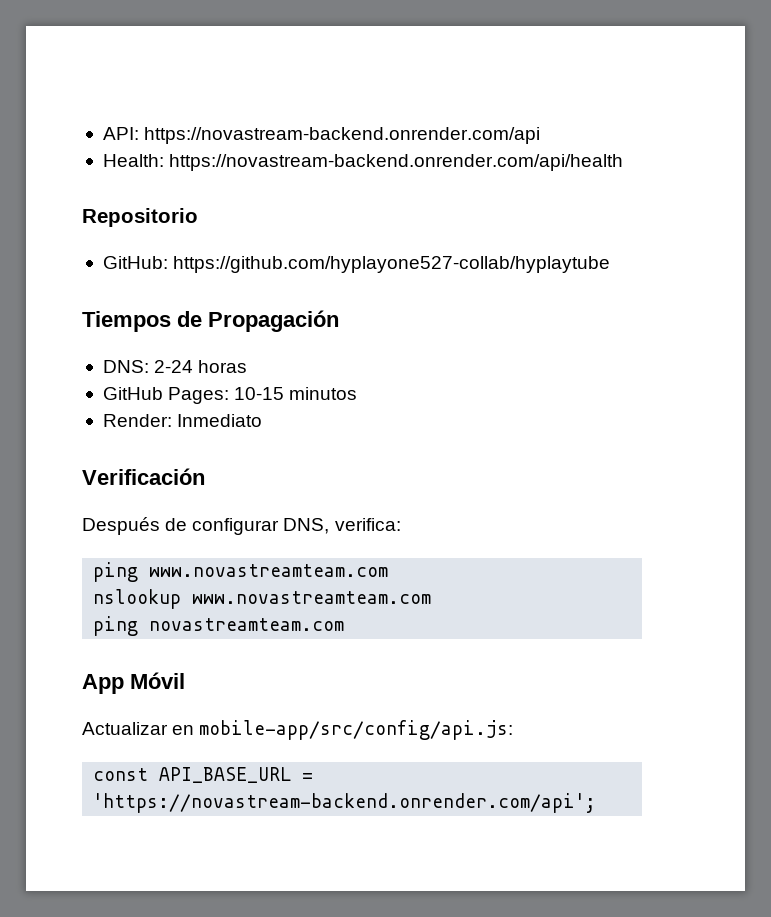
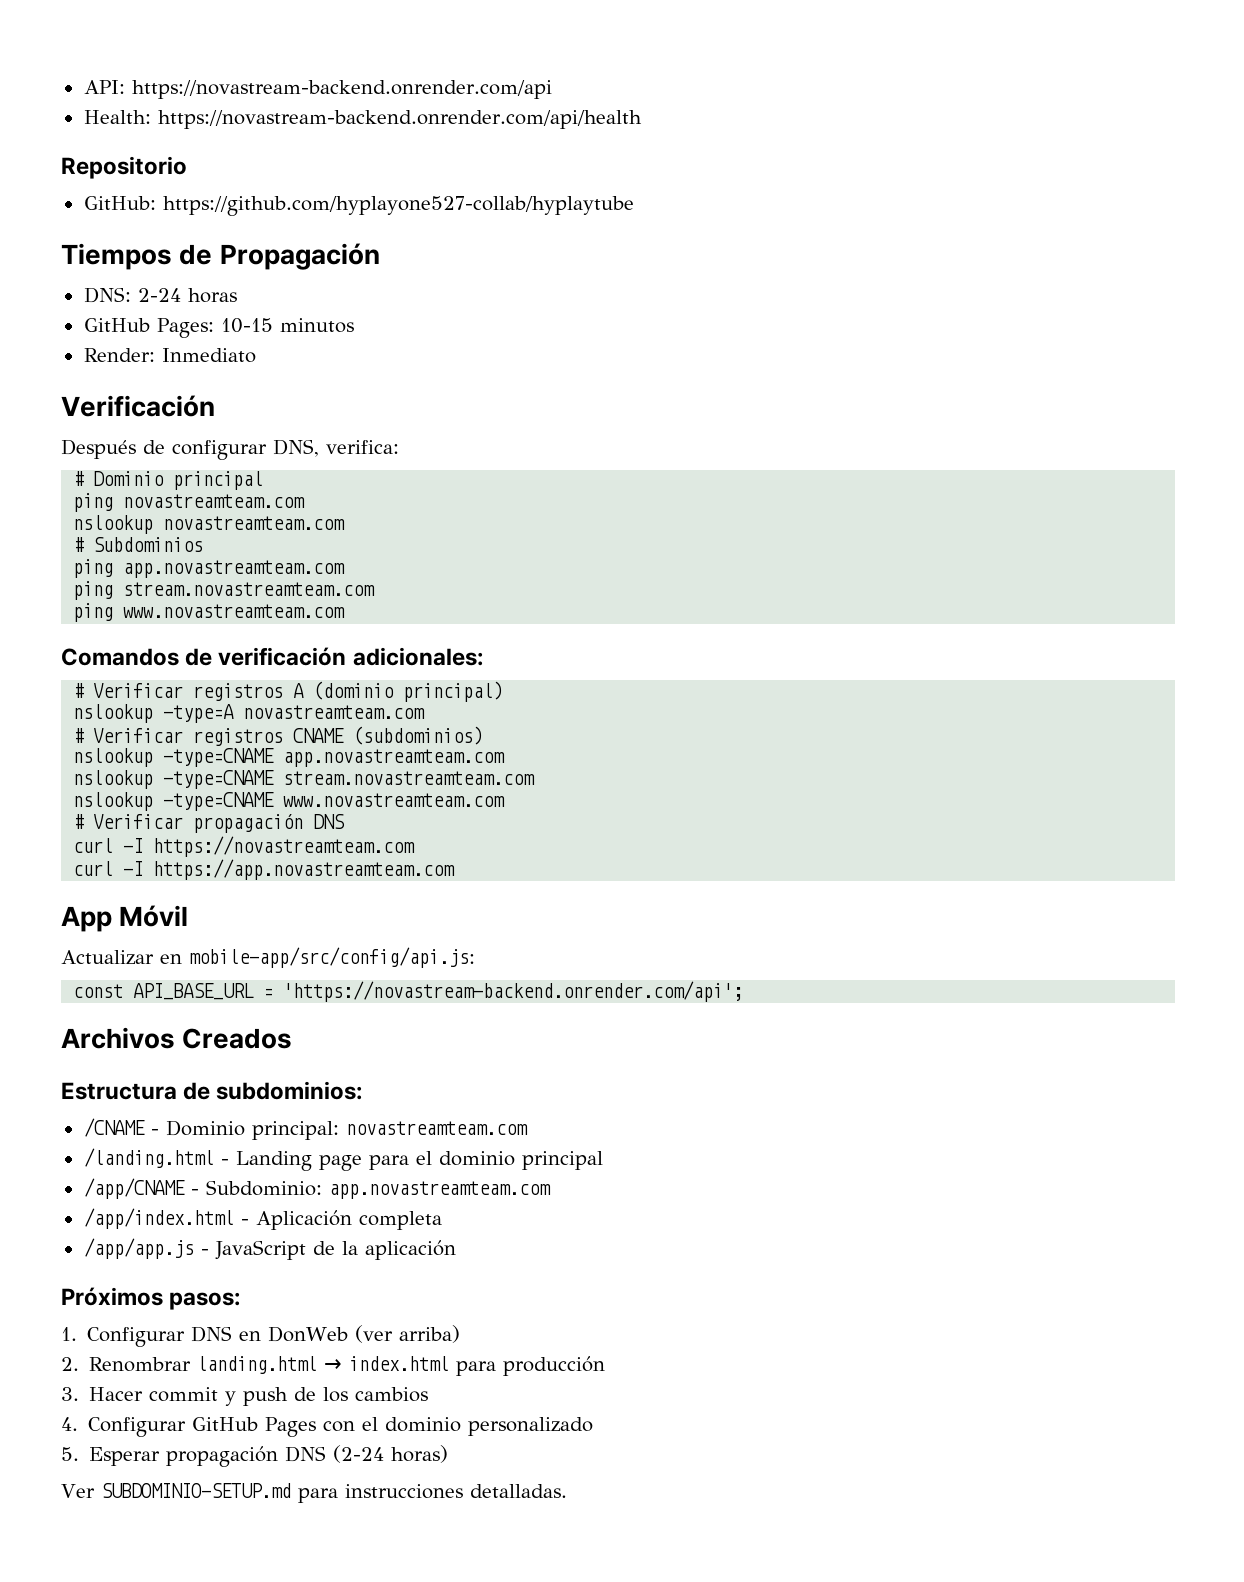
+ # Dominio principal
+ ping novastreamteam.com
+ nslookup novastreamteam.com
+ # Subdominios
+ ping app.novastreamteam.com
+ ping stream.novastreamteam.com
  ping www.novastreamteam.com
- nslookup www.novastreamteam.com
- ping novastreamteam.com
+ Comandos de verificación adicionales:
+ # Verificar registros A (dominio principal)
+ nslookup -type=A novastreamteam.com
+ # Verificar registros CNAME (subdominios)
+ nslookup -type=CNAME app.novastreamteam.com
+ nslookup -type=CNAME stream.novastreamteam.com
+ nslookup -type=CNAME www.novastreamteam.com
+ # Verificar propagación DNS
+ curl -I https://novastreamteam.com
+ curl -I https://app.novastreamteam.com
+ Archivos Creados
+ Estructura de subdominios:
+ /CNAME - Dominio principal: novastreamteam.com
+ /landing.html - Landing page para el dominio principal
+ /app/CNAME - Subdominio: app.novastreamteam.com
+ /app/index.html - Aplicación completa
+ /app/app.js - JavaScript de la aplicación
+ Próximos pasos:
+ 1. Configurar DNS en DonWeb (ver arriba)
+ 2. Renombrar landing.html → index.html para producción
+ 3. Hacer commit y push de los cambios
+ 4. Configurar GitHub Pages con el dominio personalizado
+ 5. Esperar propagación DNS (2-24 horas)
+ Ver SUBDOMINIO-SETUP.md para instrucciones detalladas.

